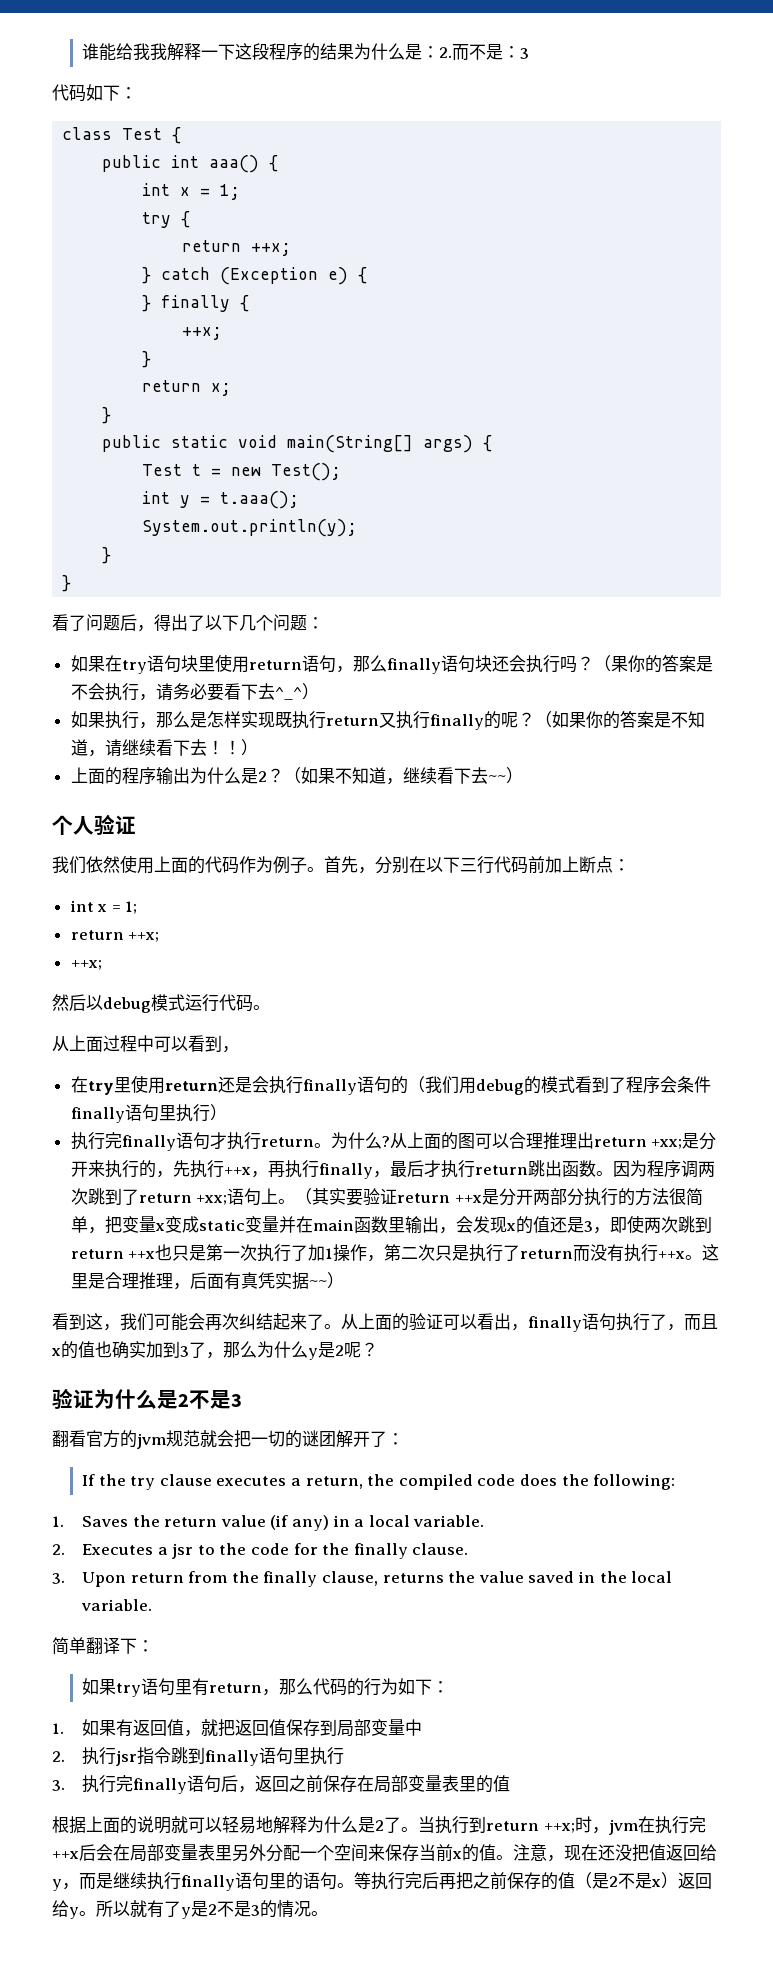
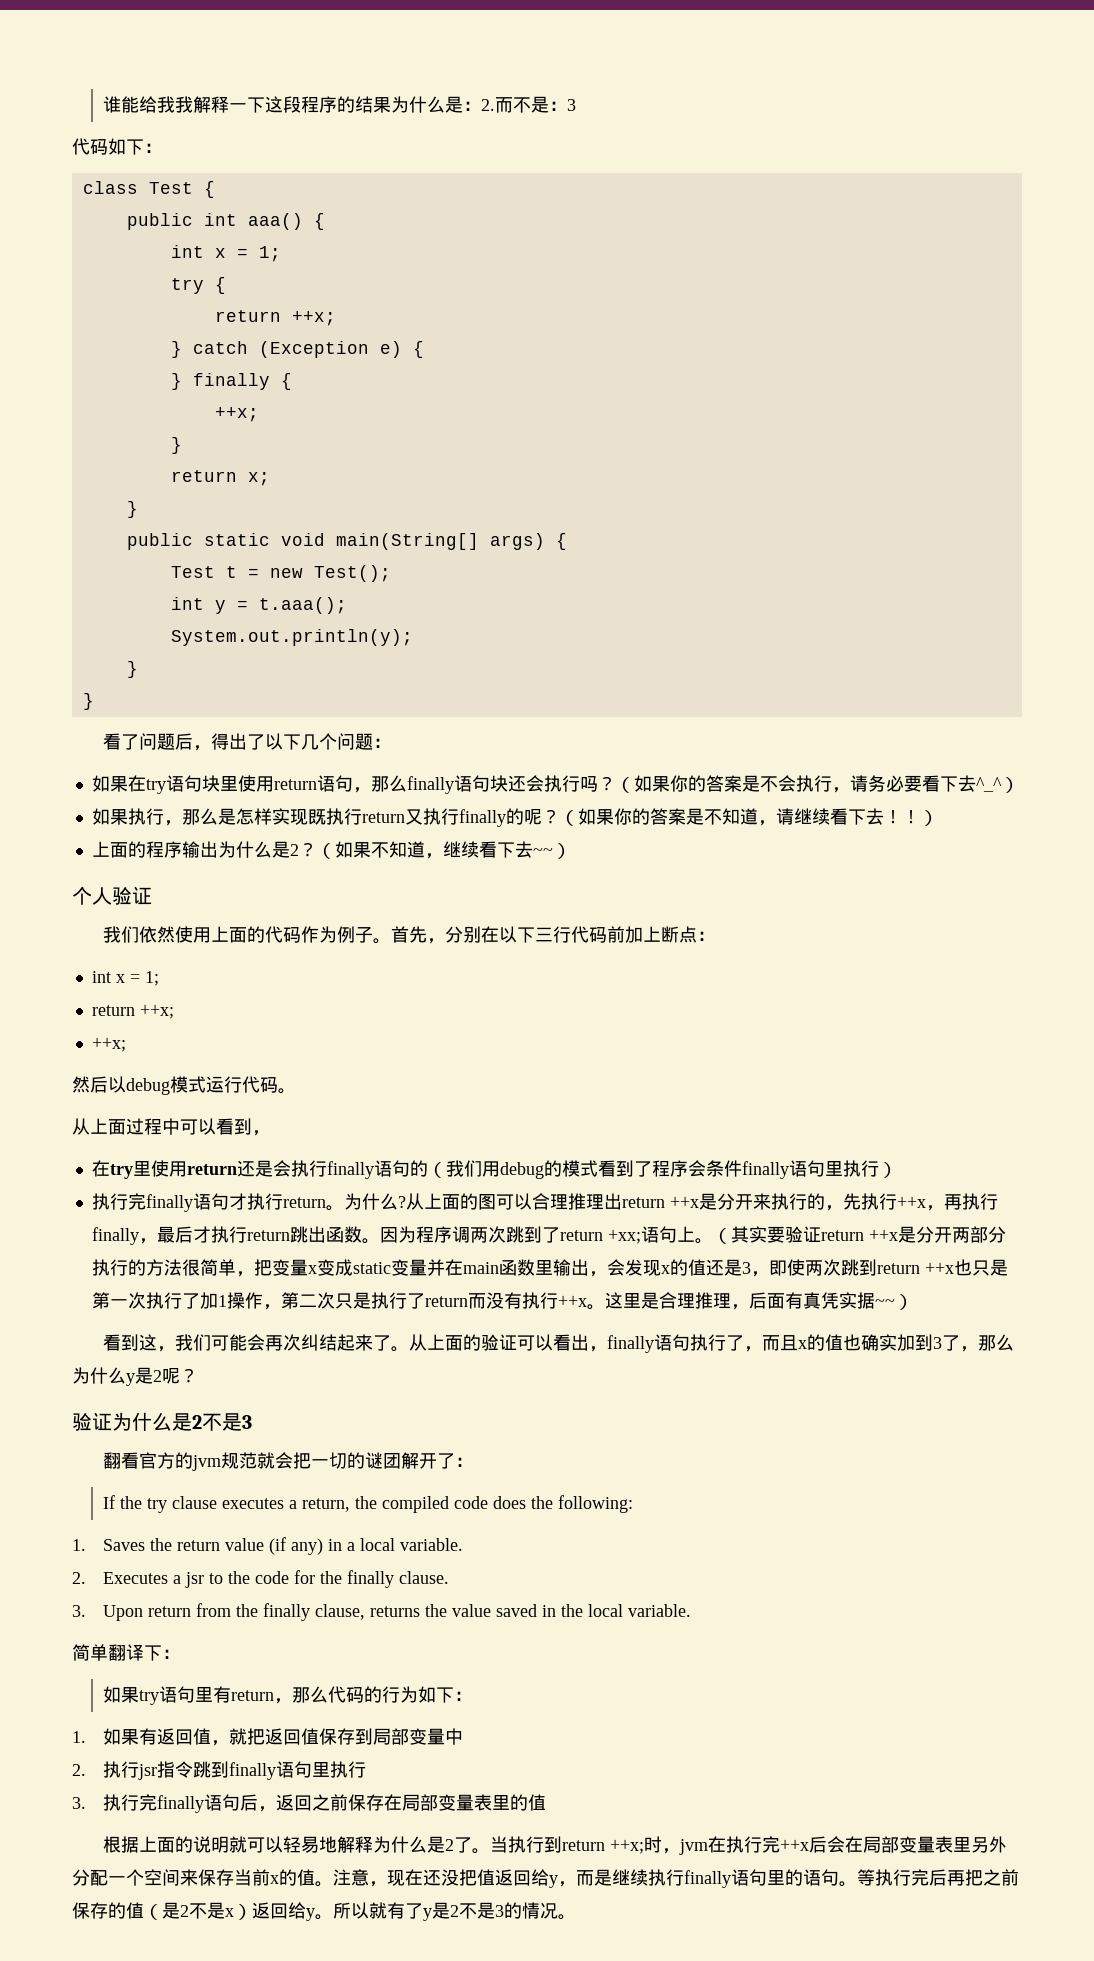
- （果你的答案是不会执行，请务必要看下去^_^）
+ （如果你的答案是不会执行，请务必要看下去^_^）
- 从上面的图可以合理推理出return +xx;是分开来执行的，先执行++x，再执行finally，最后才执行return跳出函数。
+ 从上面的图可以合理推理出return ++x是分开来执行的，先执行++x，再执行finally，最后才执行return跳出函数。

